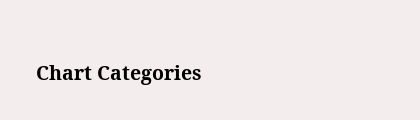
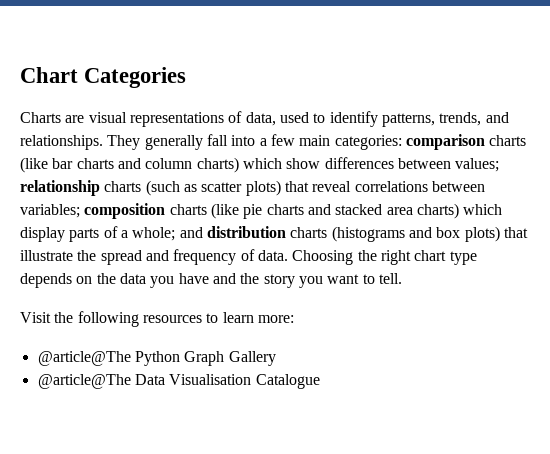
+ Charts are visual representations of data, used to identify patterns, trends, and relationships. They generally fall into a few main categories: comparison charts (like bar charts and column charts) which show differences between values; relationship charts (such as scatter plots) that reveal correlations between variables; composition charts (like pie charts and stacked area charts) which display parts of a whole; and distribution charts (histograms and box plots) that illustrate the spread and frequency of data. Choosing the right chart type depends on the data you have and the story you want to tell.
+ Visit the following resources to learn more:
+ @article@The Python Graph Gallery
+ @article@The Data Visualisation Catalogue

